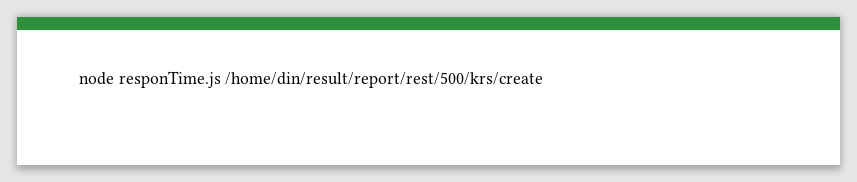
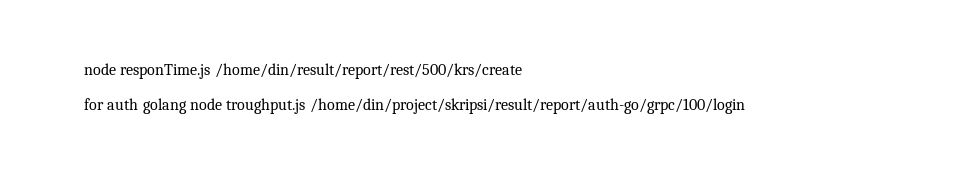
+ for auth golang node troughput.js /home/din/project/skripsi/result/report/auth-go/grpc/100/login

